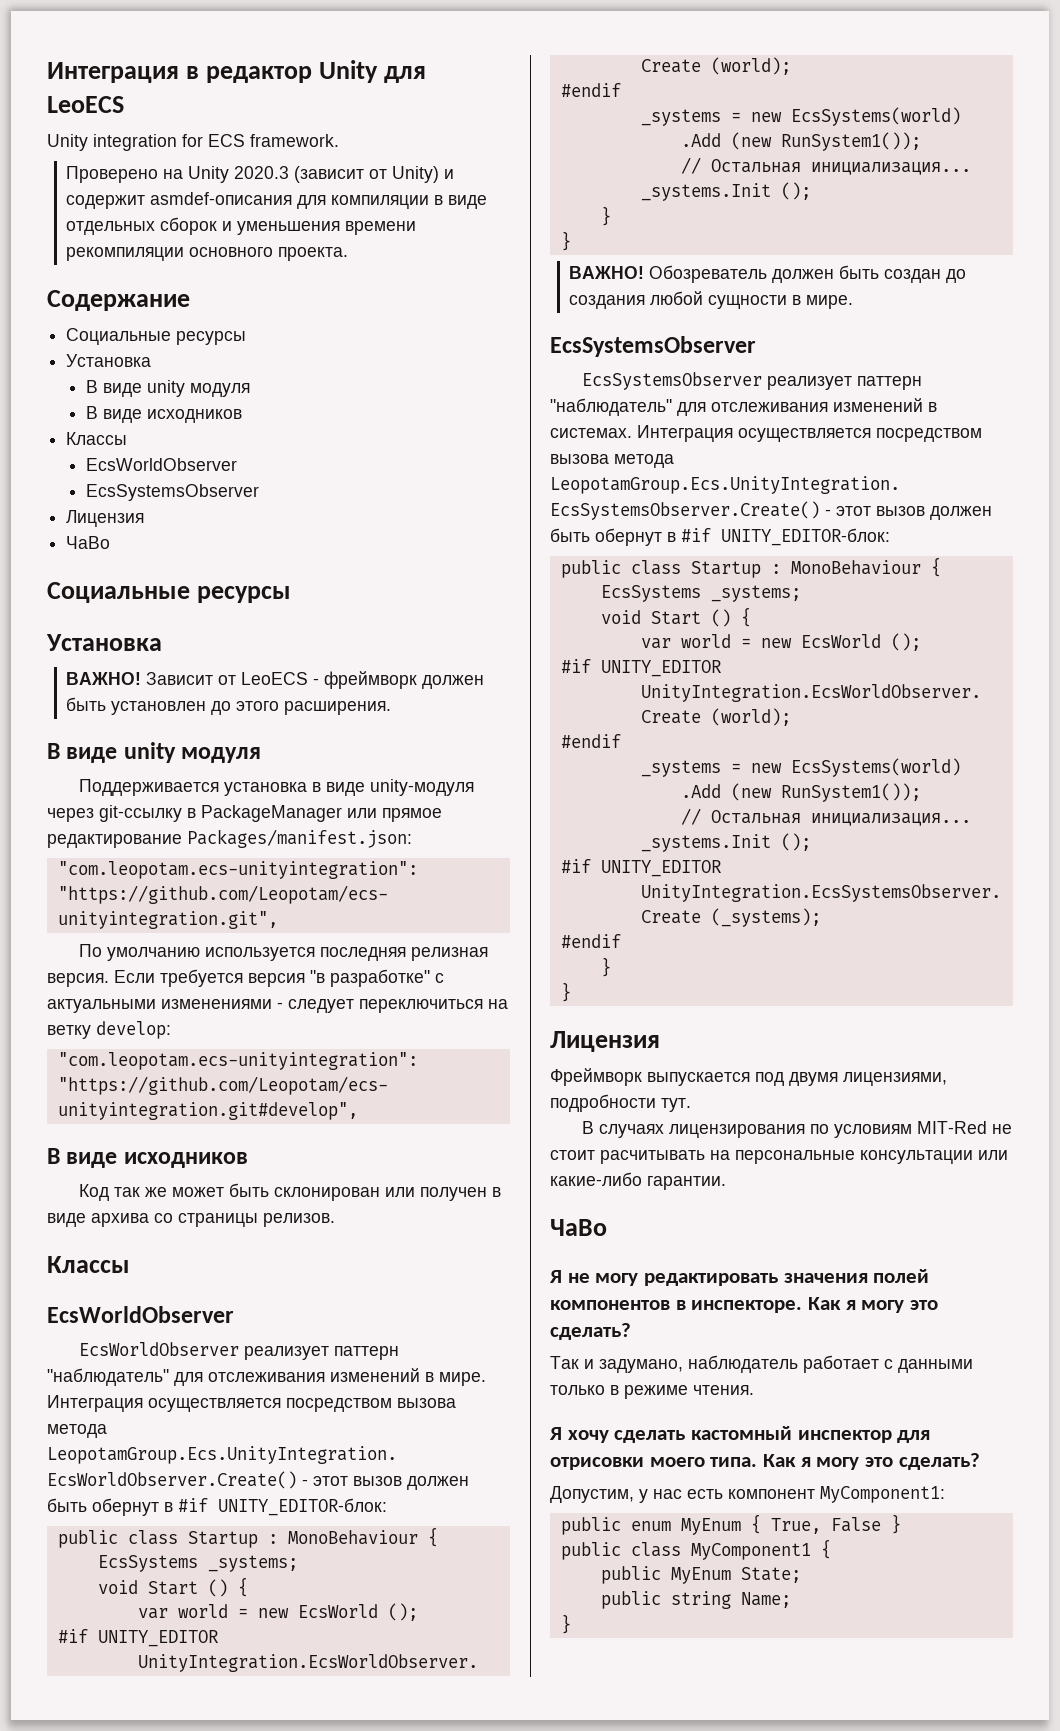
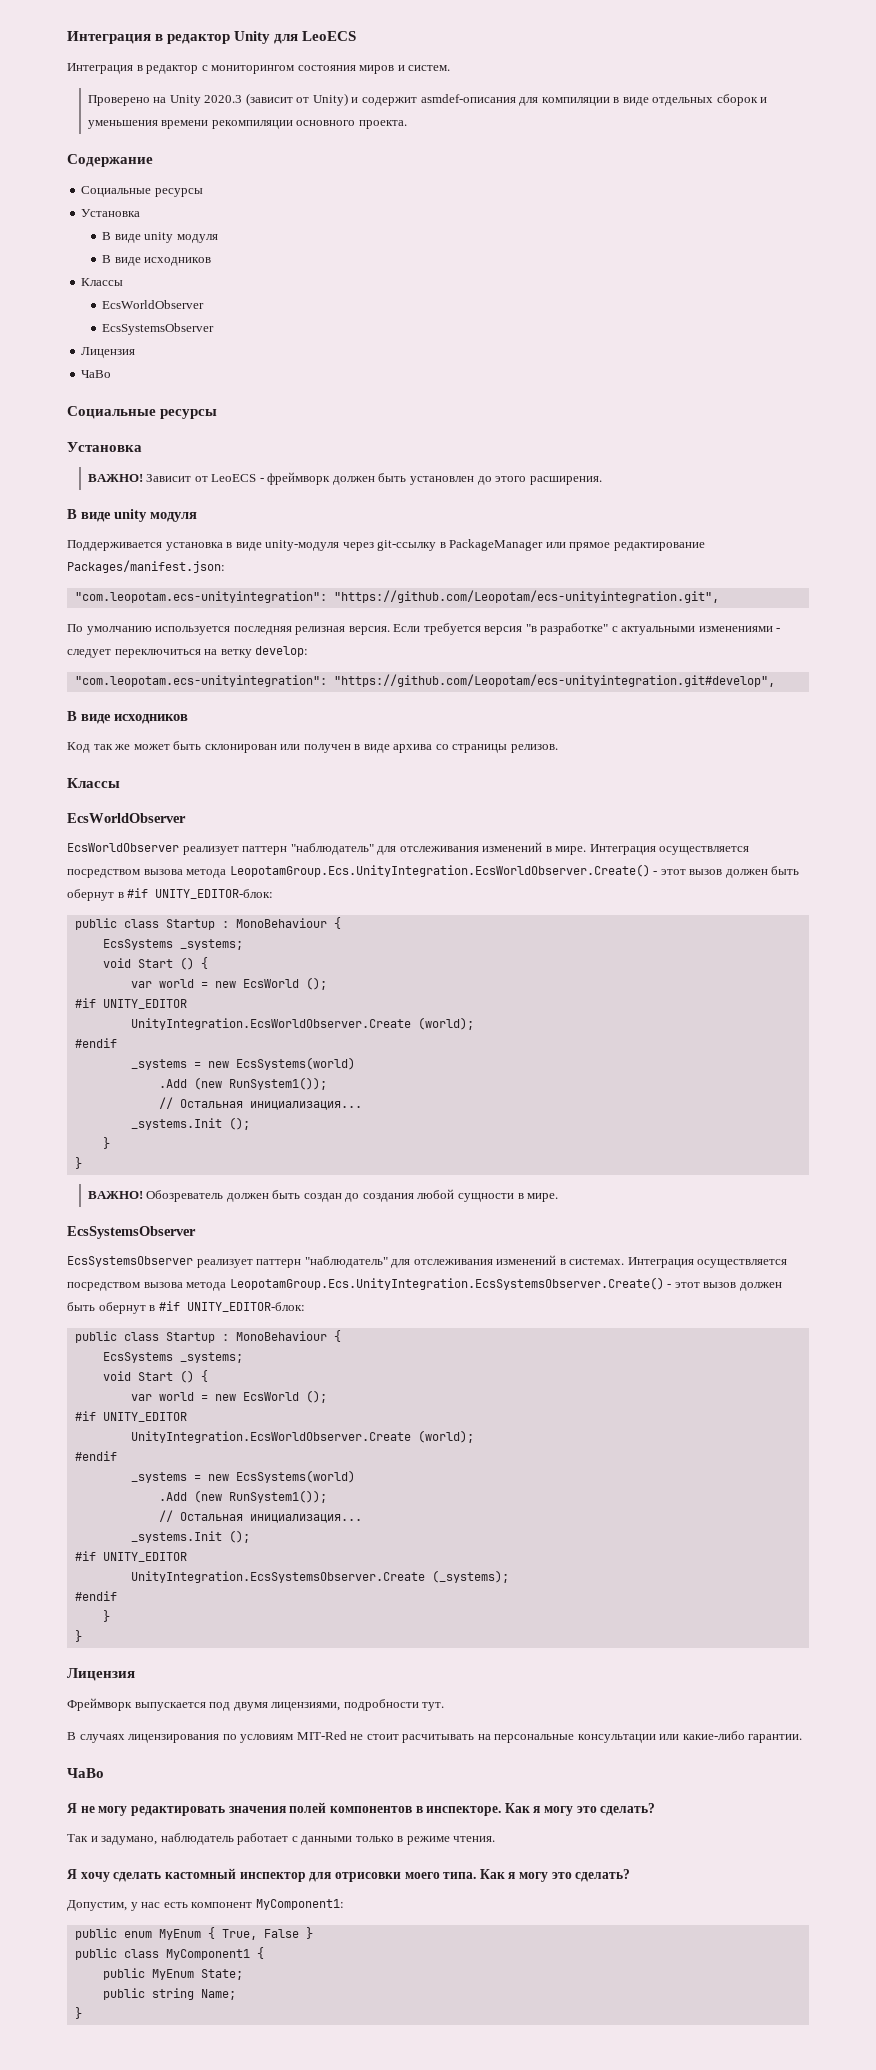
- Unity integration for ECS framework.
+ Интеграция в редактор с мониторингом состояния миров и систем.

